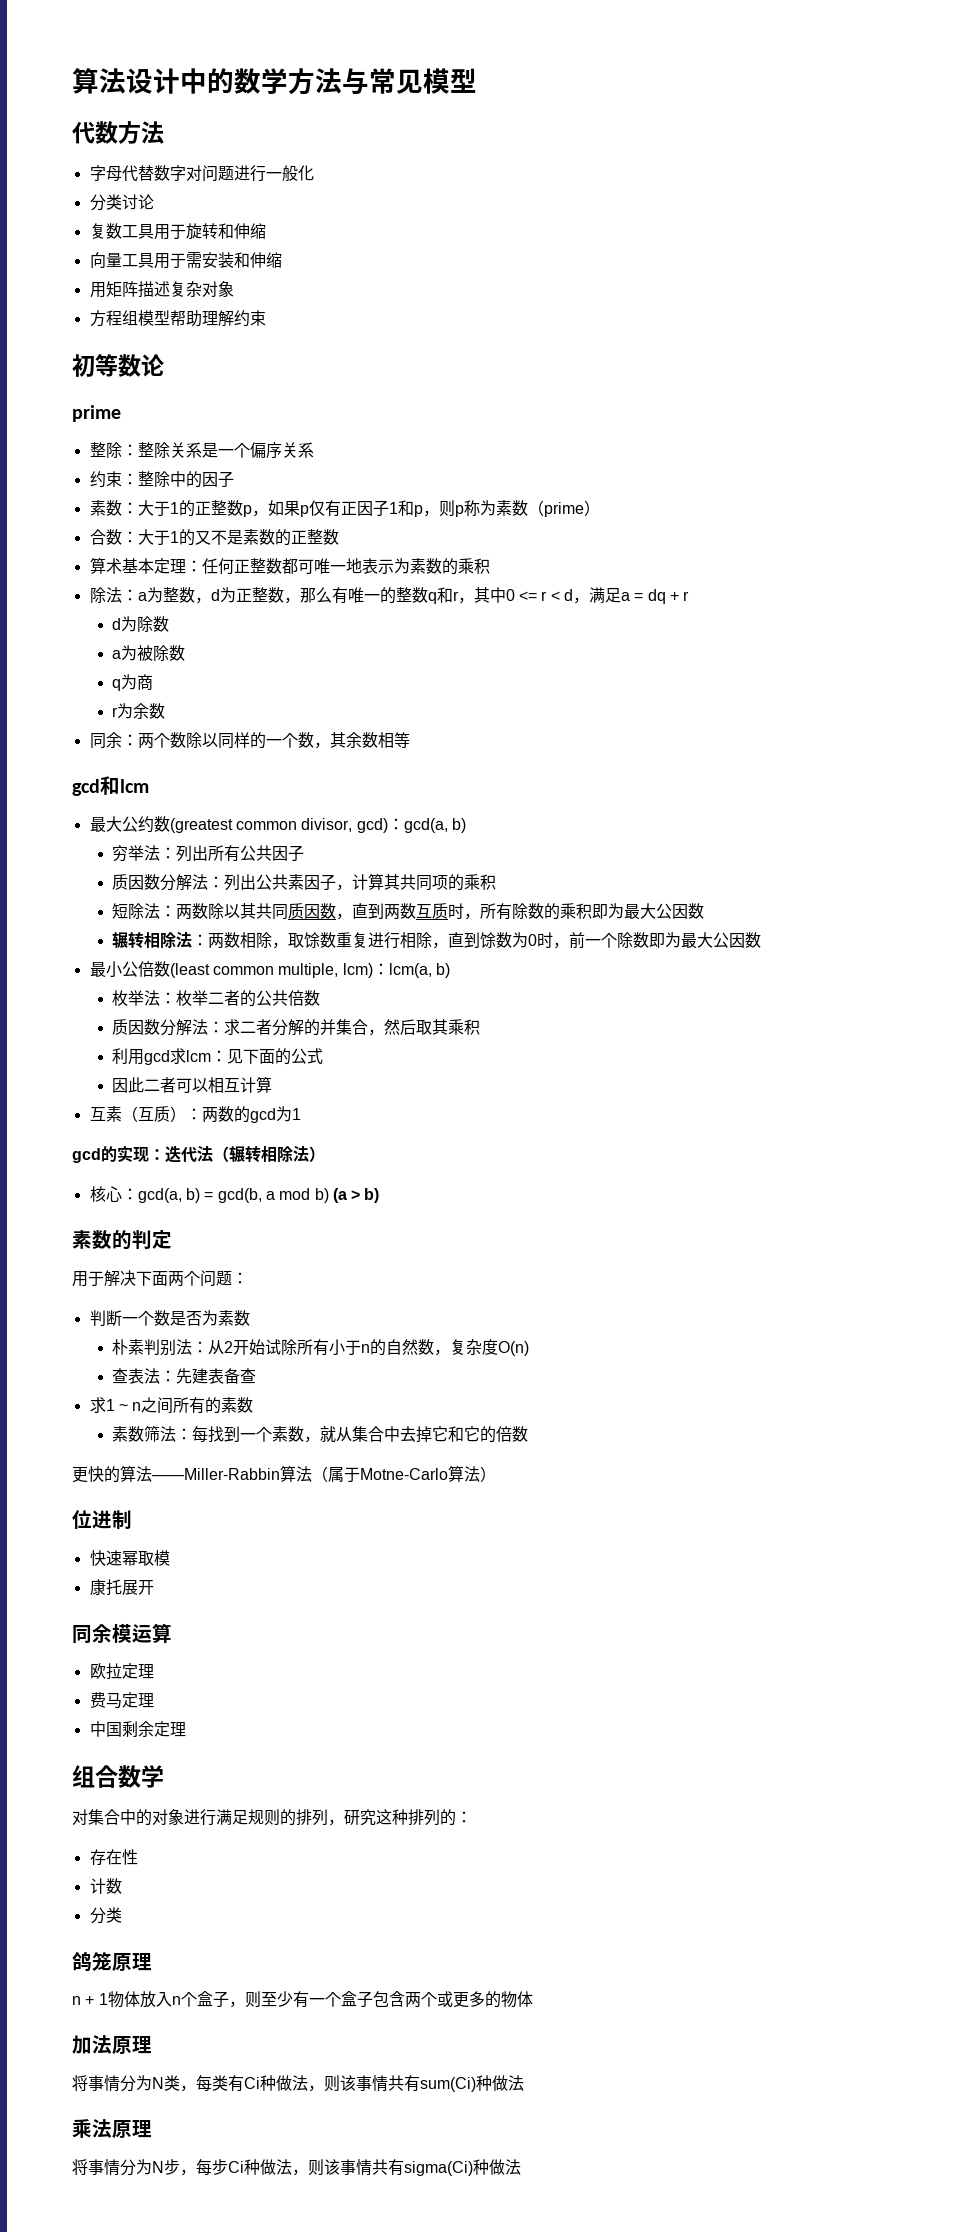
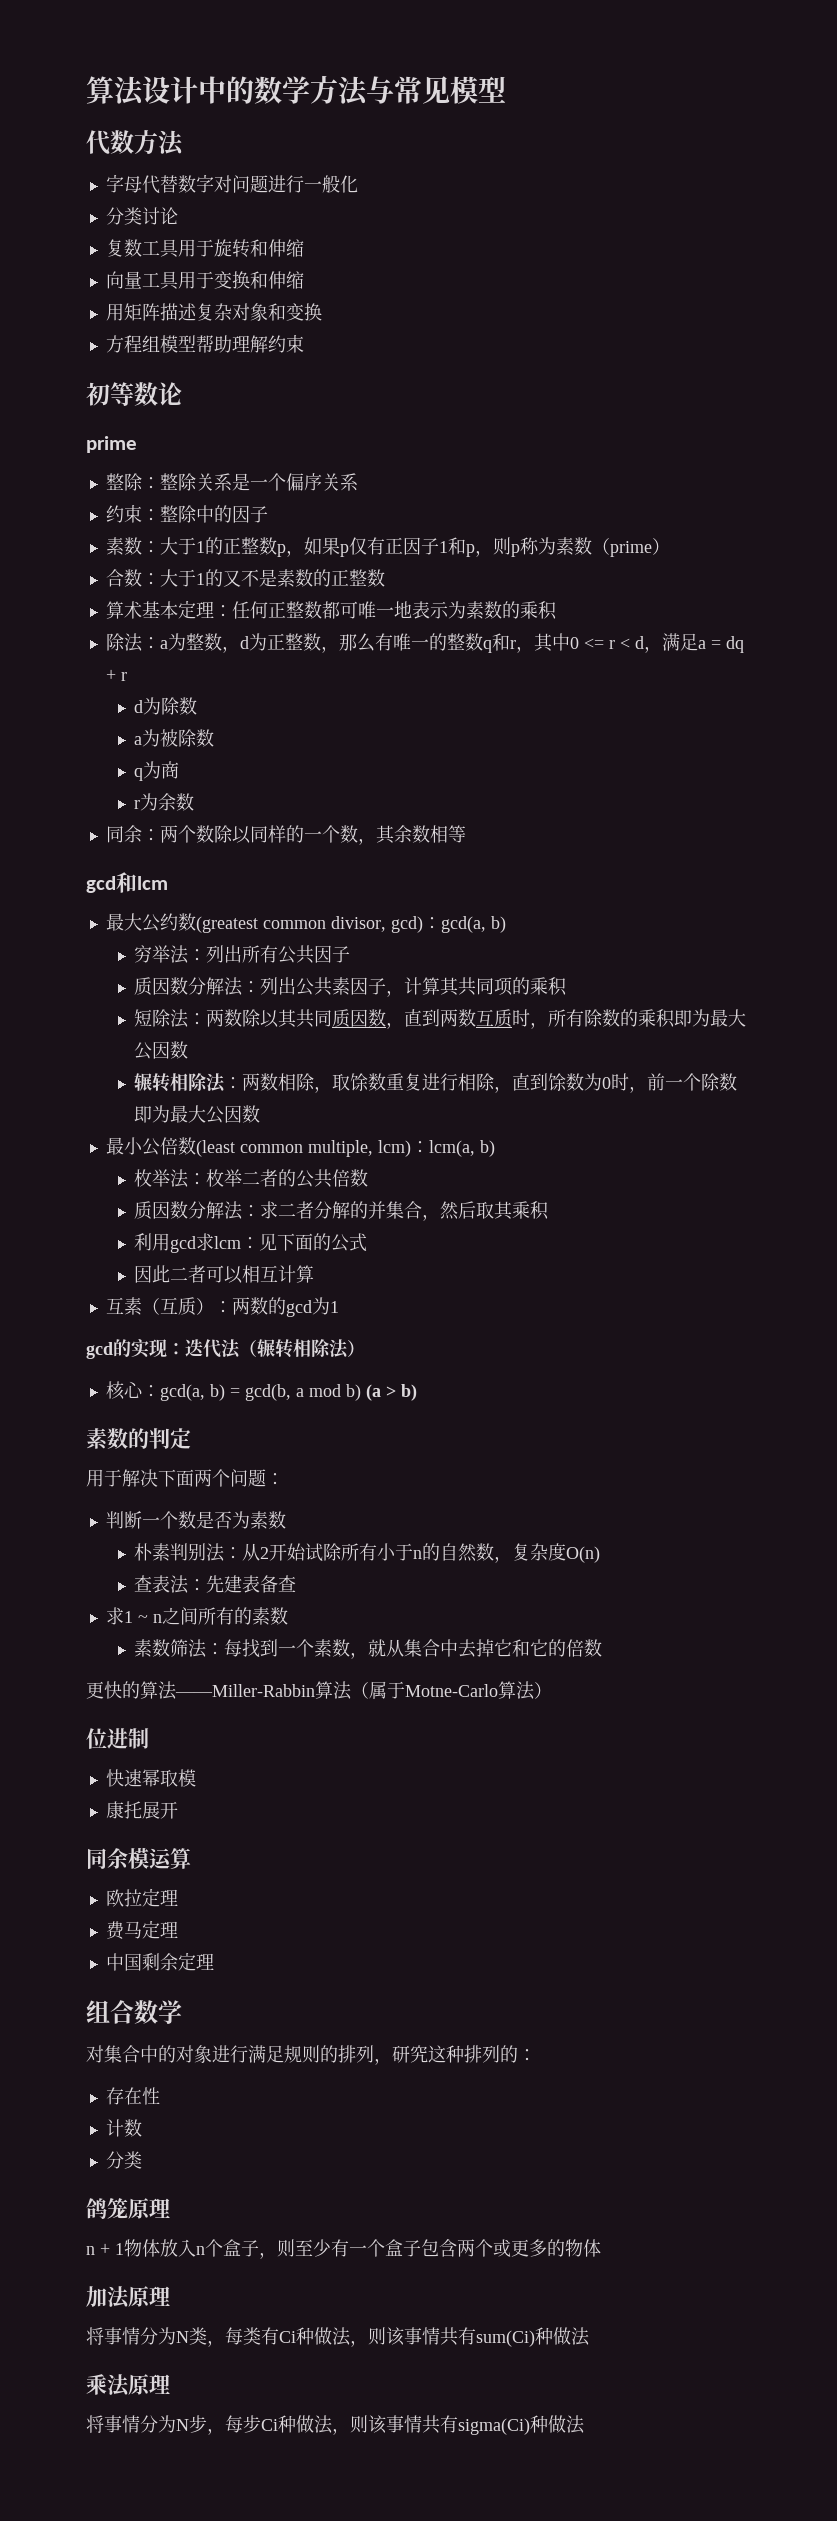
- 向量工具用于需安装和伸缩
+ 向量工具用于变换和伸缩
- 用矩阵描述复杂对象
+ 用矩阵描述复杂对象和变换

